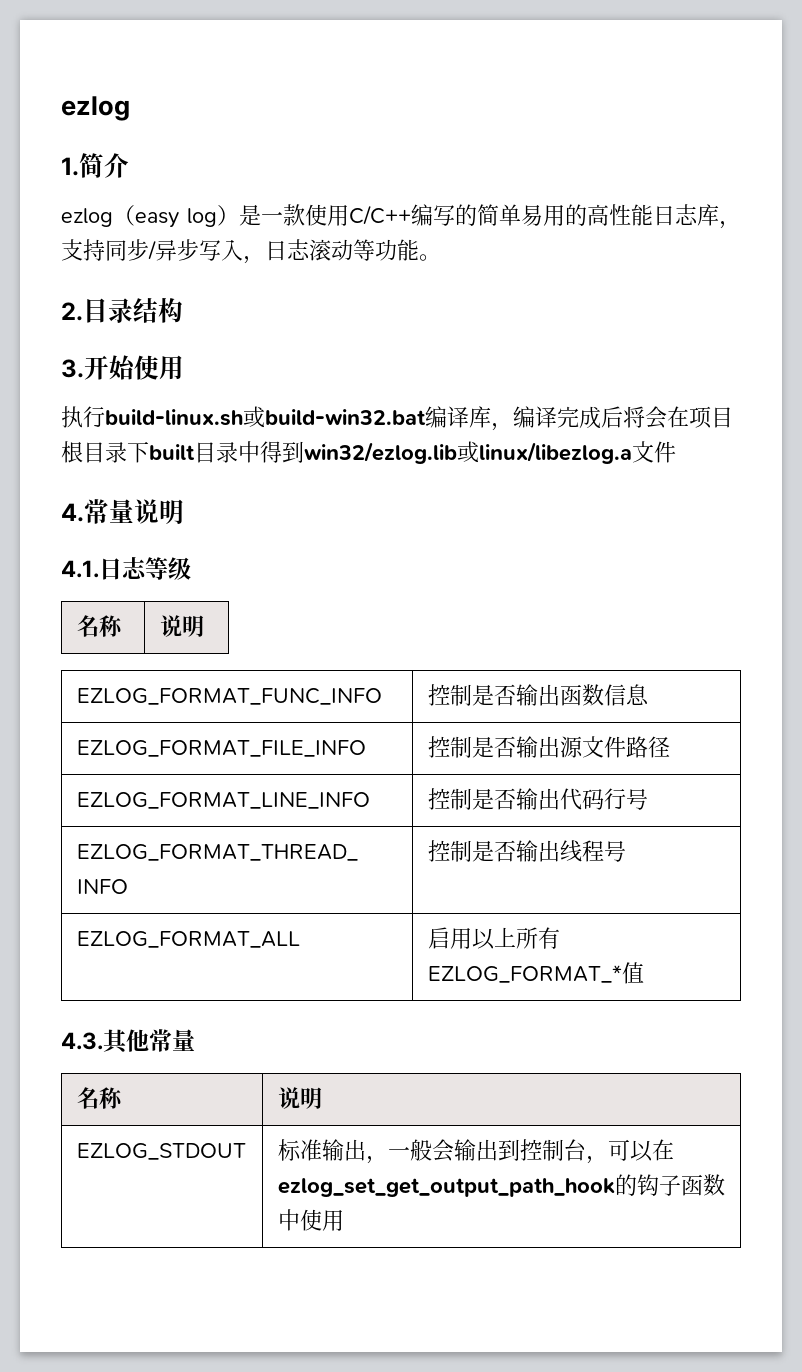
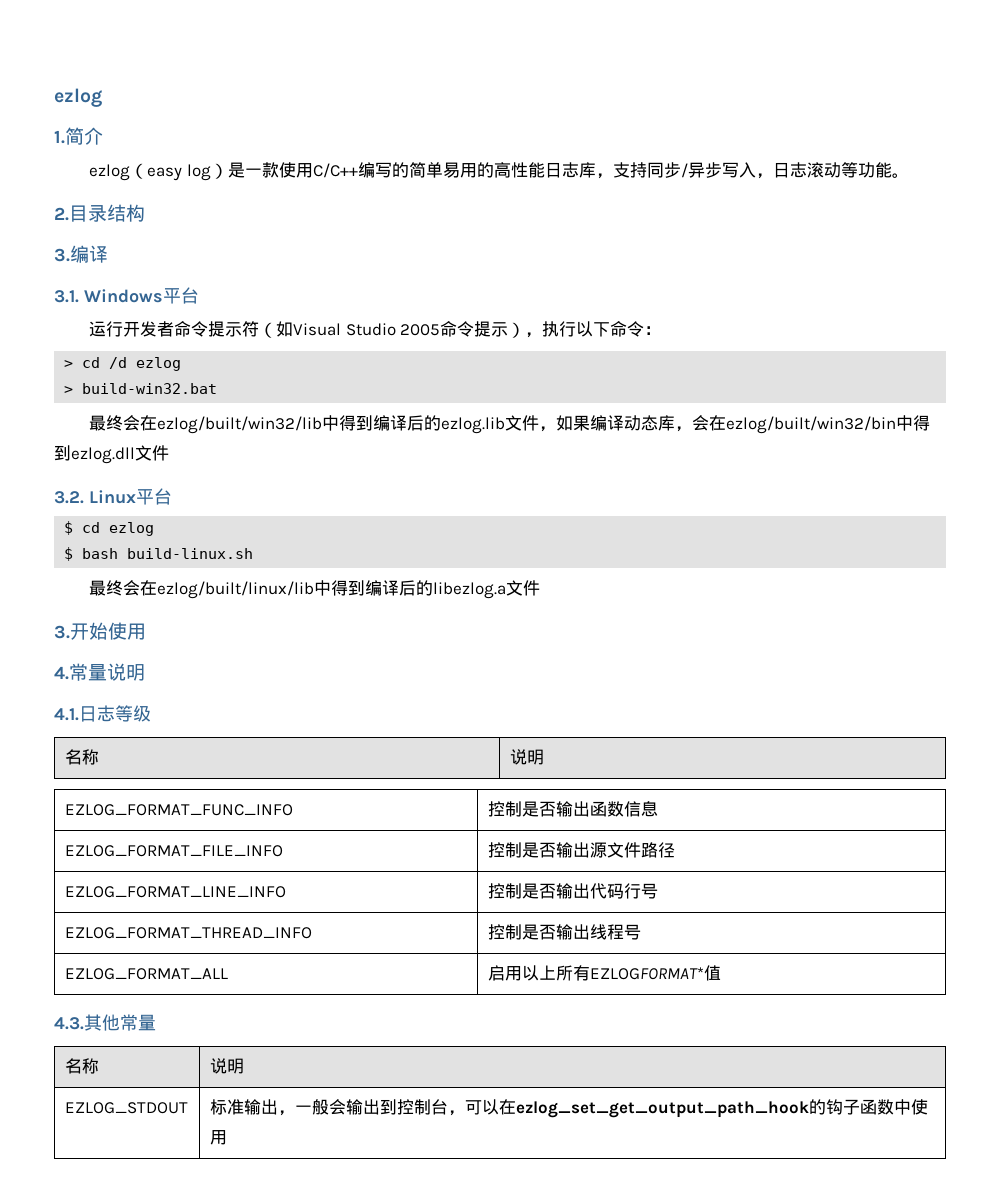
+ 3.编译
+ 3.1. Windows平台
+ 运行开发者命令提示符（如Visual Studio 2005命令提示），执行以下命令：
+ > cd /d ezlog
+ > build-win32.bat
+ 最终会在ezlog/built/win32/lib中得到编译后的ezlog.lib文件，如果编译动态库，会在ezlog/built/win32/bin中得到ezlog.dll文件
+ 3.2. Linux平台
+ $ cd ezlog
+ $ bash build-linux.sh
+ 最终会在ezlog/built/linux/lib中得到编译后的libezlog.a文件
  3.开始使用
- 执行build-linux.sh或build-win32.bat编译库，编译完成后将会在项目根目录下built目录中得到win32/ezlog.lib或linux/libezlog.a文件
- EZLOG_FORMAT_ALL | 启用以上所有EZLOG_FORMAT_*值
+ EZLOG_FORMAT_ALL | 启用以上所有EZLOGFORMAT*值

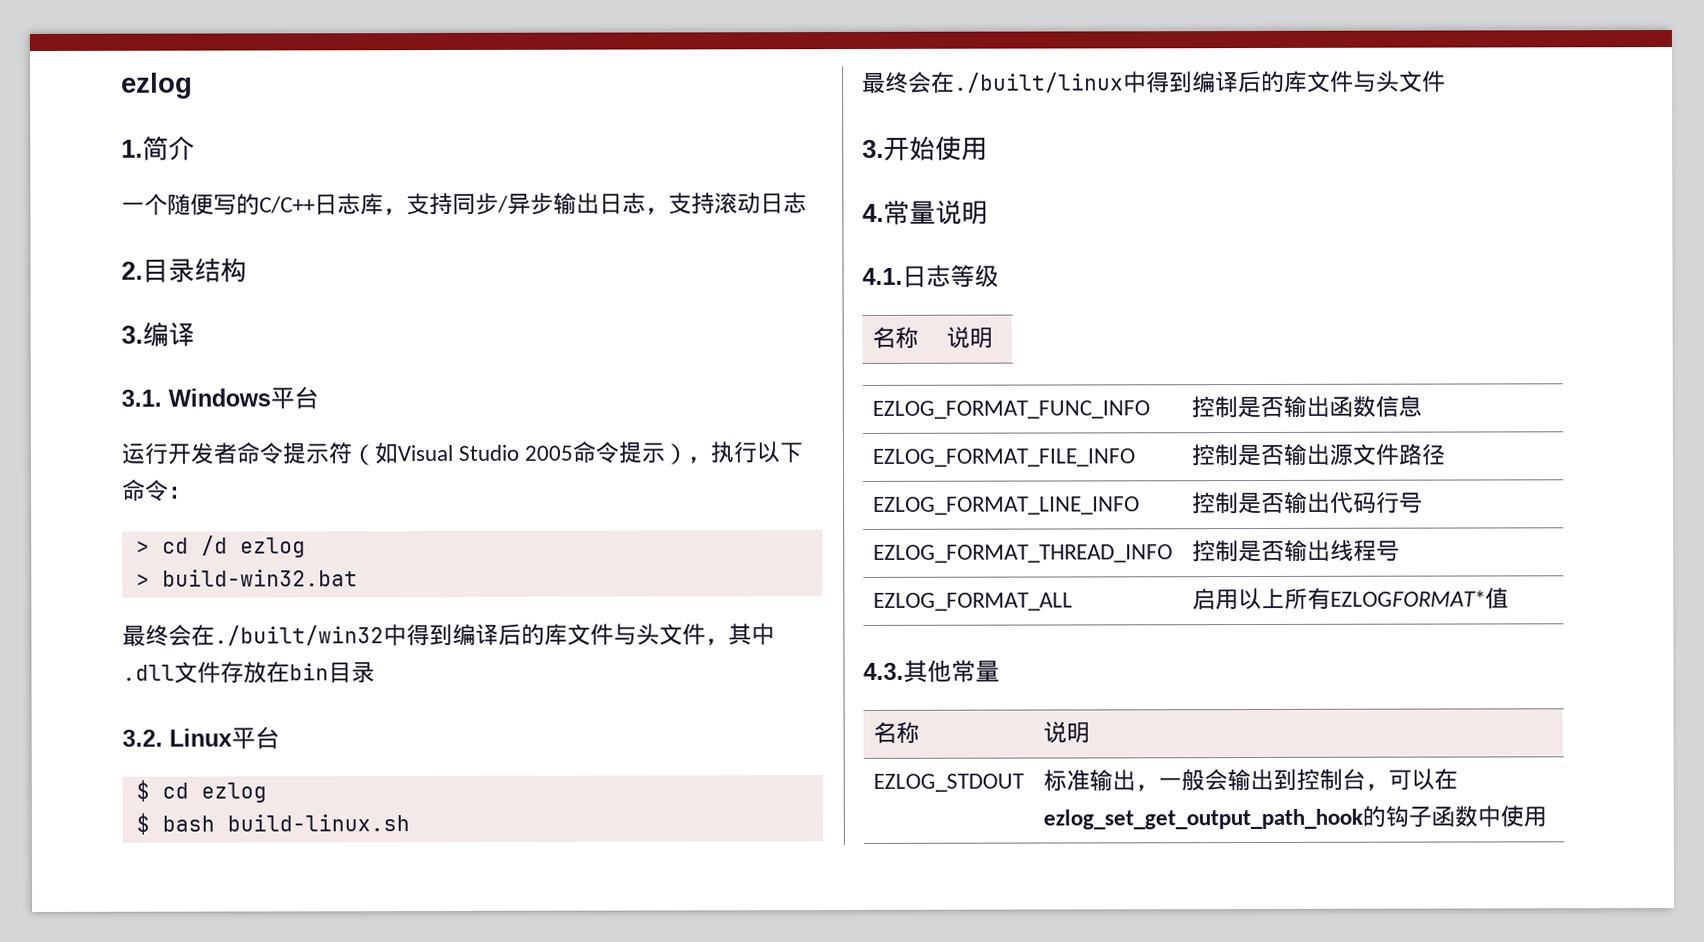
- ezlog（easy log）是一款使用C/C++编写的简单易用的高性能日志库，支持同步/异步写入，日志滚动等功能。
+ 一个随便写的C/C++日志库，支持同步/异步输出日志，支持滚动日志
- 最终会在ezlog/built/win32/lib中得到编译后的ezlog.lib文件，如果编译动态库，会在ezlog/built/win32/bin中得到ezlog.dll文件
+ 最终会在./built/win32中得到编译后的库文件与头文件，其中.dll文件存放在bin目录
- 最终会在ezlog/built/linux/lib中得到编译后的libezlog.a文件
+ 最终会在./built/linux中得到编译后的库文件与头文件

